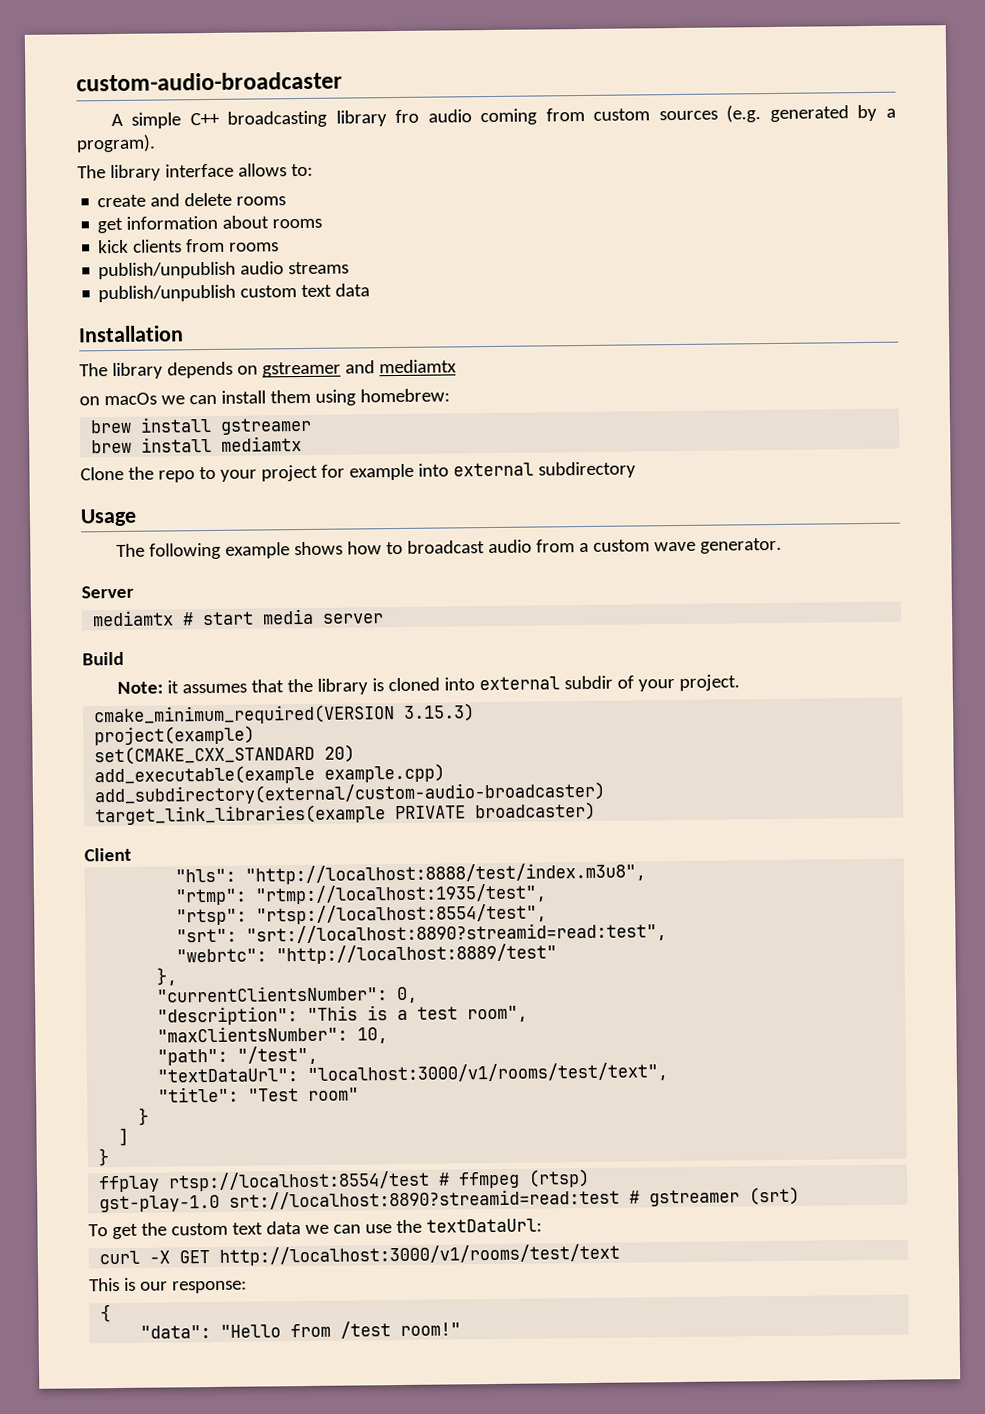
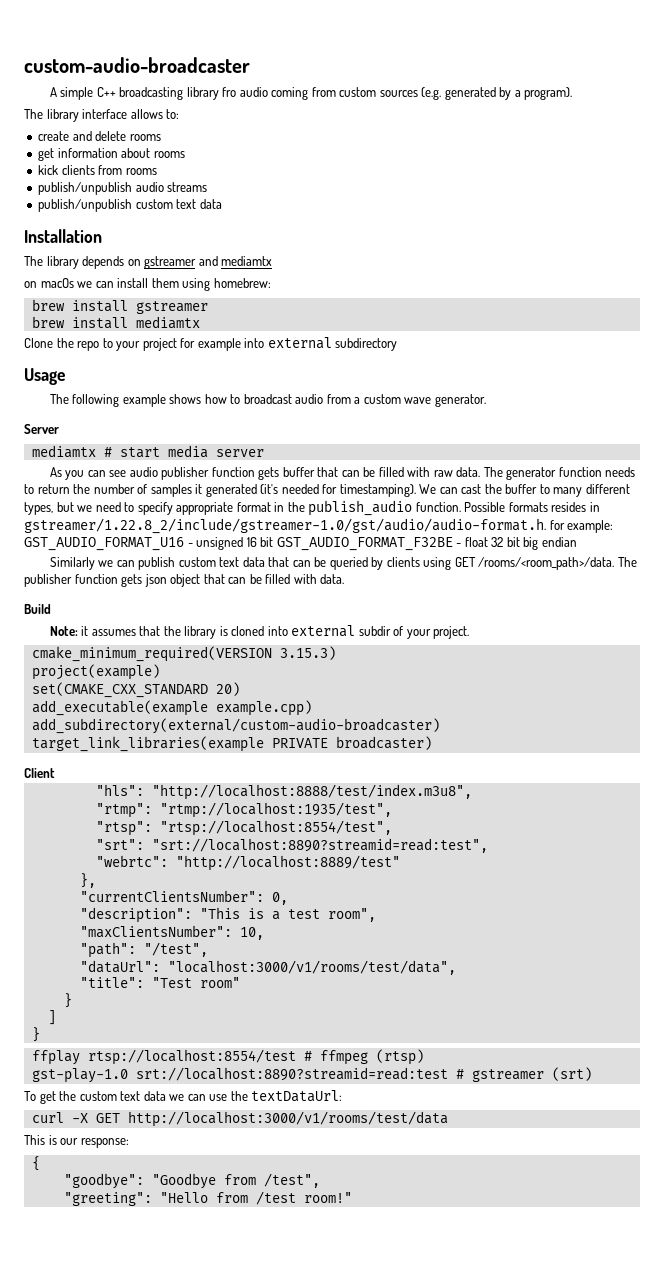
+ As you can see audio publisher function gets buffer that can be filled with raw data. The generator function needs to return the number of samples it generated (it's needed for timestamping). We can cast the buffer to many different types, but we need to specify appropriate format in the publish_audio function. Possible formats resides in gstreamer/1.22.8_2/include/gstreamer-1.0/gst/audio/audio-format.h. for example: GST_AUDIO_FORMAT_U16 - unsigned 16 bit GST_AUDIO_FORMAT_F32BE - float 32 bit big endian
+ Similarly we can publish custom text data that can be queried by clients using GET /rooms/<room_path>/data. The publisher function gets json object that can be filled with data.
- "textDataUrl": "localhost:3000/v1/rooms/test/text",
+ "dataUrl": "localhost:3000/v1/rooms/test/data",
- curl -X GET http://localhost:3000/v1/rooms/test/text
+ curl -X GET http://localhost:3000/v1/rooms/test/data
- "data": "Hello from /test room!"
+ "goodbye": "Goodbye from /test",
+ "greeting": "Hello from /test room!"

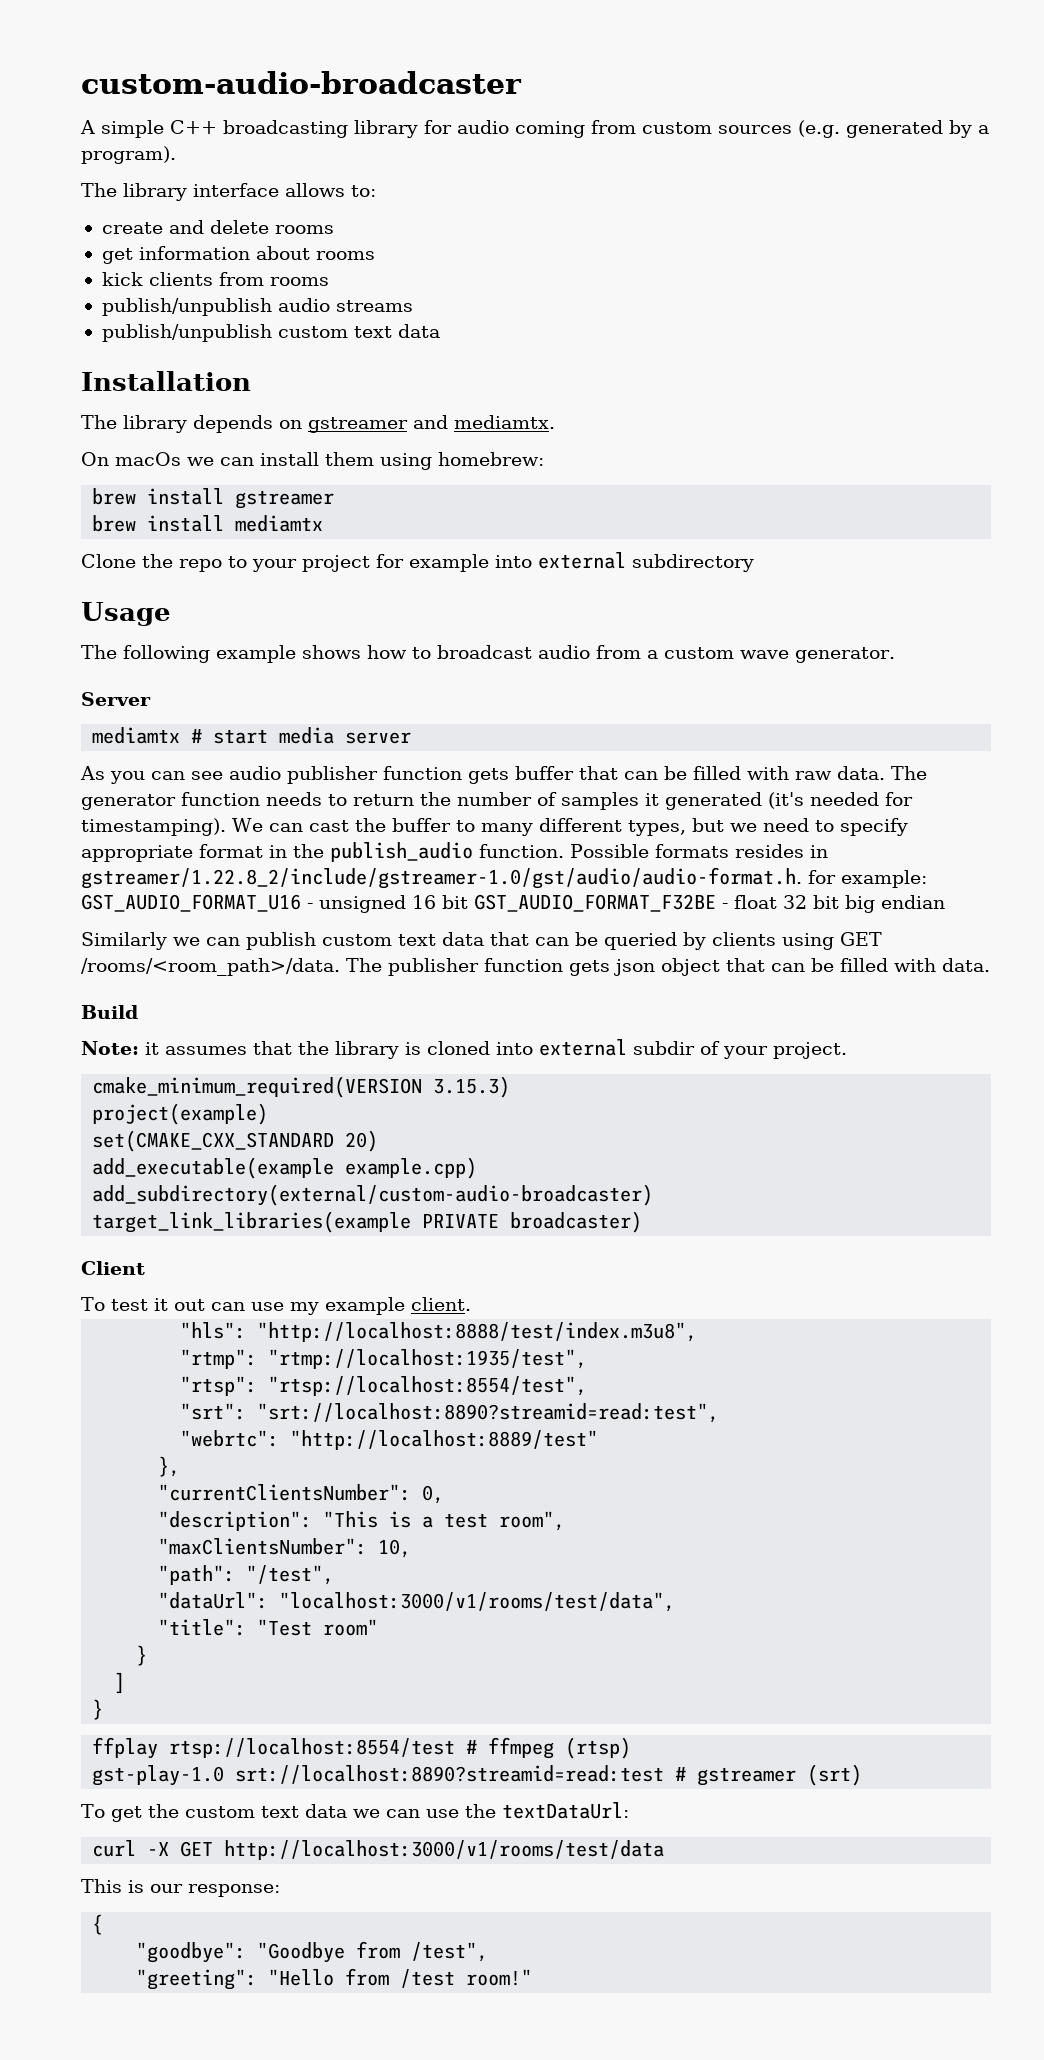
- A simple C++ broadcasting library fro audio coming from custom sources (e.g. generated by a program).
+ A simple C++ broadcasting library for audio coming from custom sources (e.g. generated by a program).
- The library depends on gstreamer and mediamtx
- on macOs we can install them using homebrew:
+ The library depends on gstreamer and mediamtx.
+ On macOs we can install them using homebrew:
+ To test it out can use my example client.

